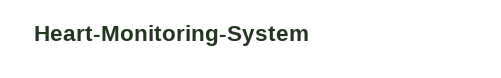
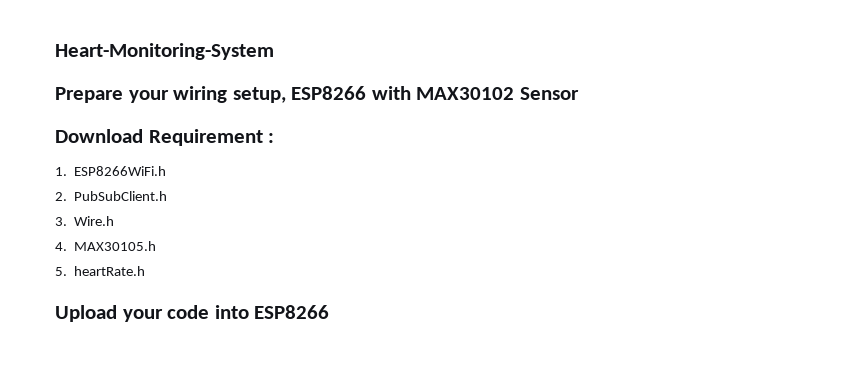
+ Prepare your wiring setup, ESP8266 with MAX30102 Sensor
+ Download Requirement :
+ 1. ESP8266WiFi.h
+ 2. PubSubClient.h
+ 3. Wire.h
+ 4. MAX30105.h
+ 5. heartRate.h
+ Upload your code into ESP8266

